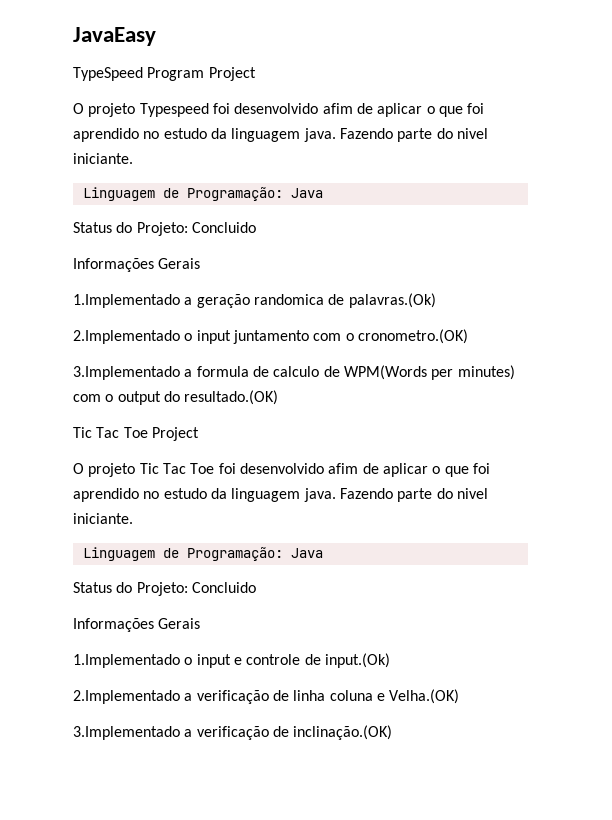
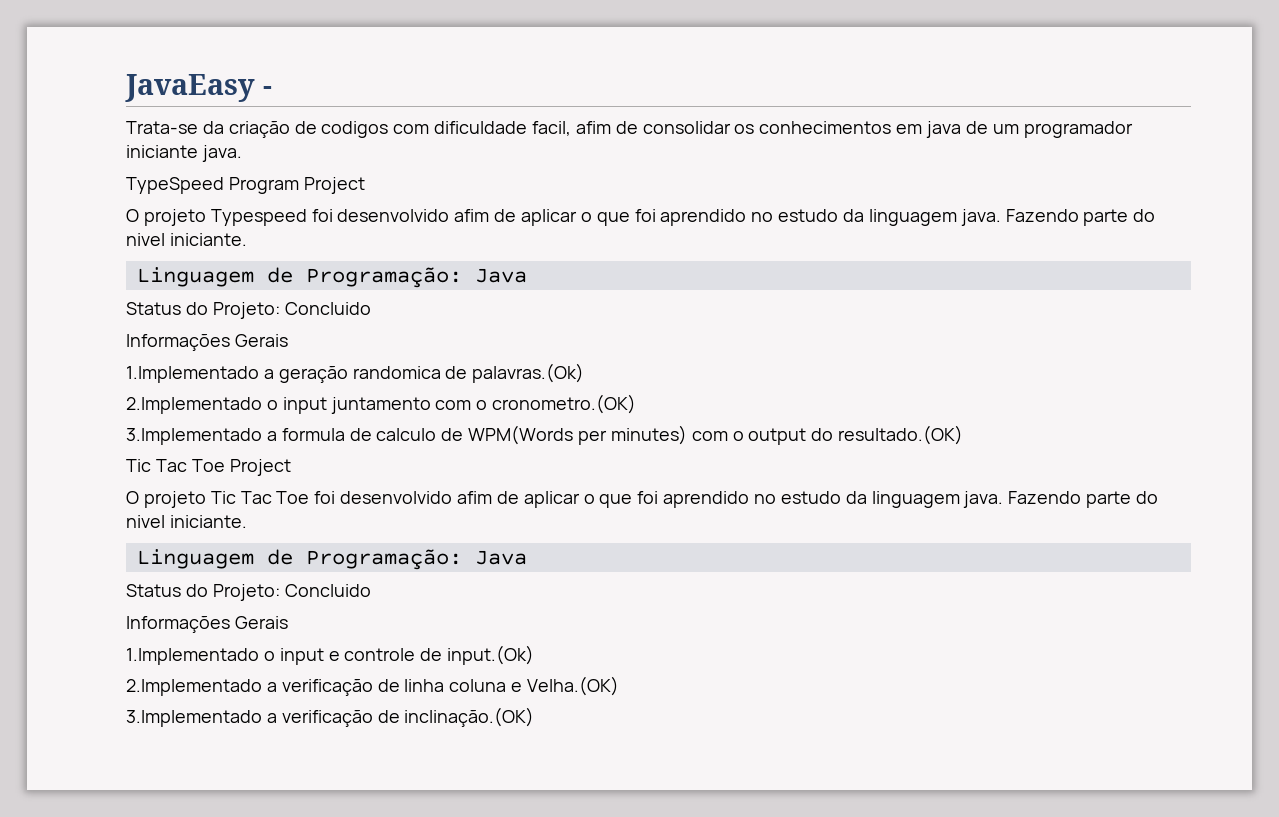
- JavaEasy
+ JavaEasy -
+ Trata-se da criação de codigos com dificuldade facil, afim de consolidar os conhecimentos em java de um programador iniciante java.

